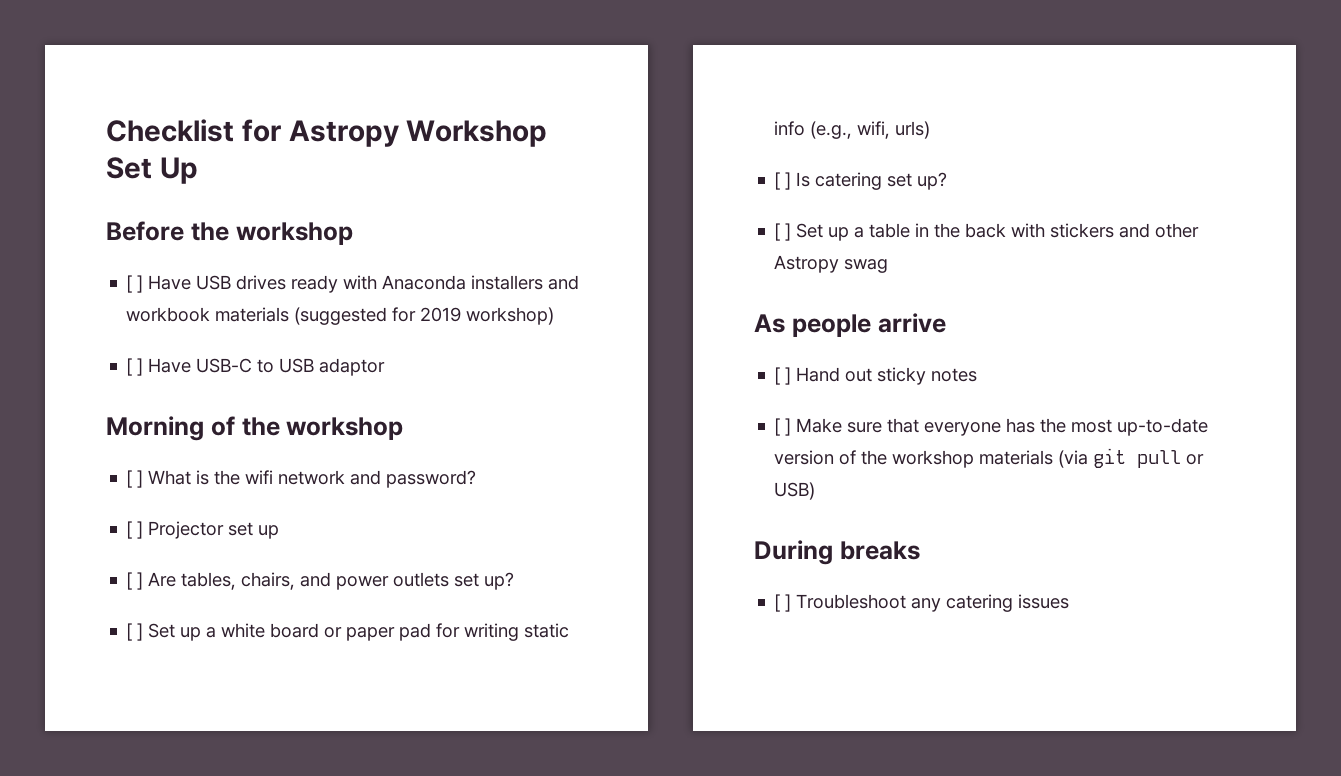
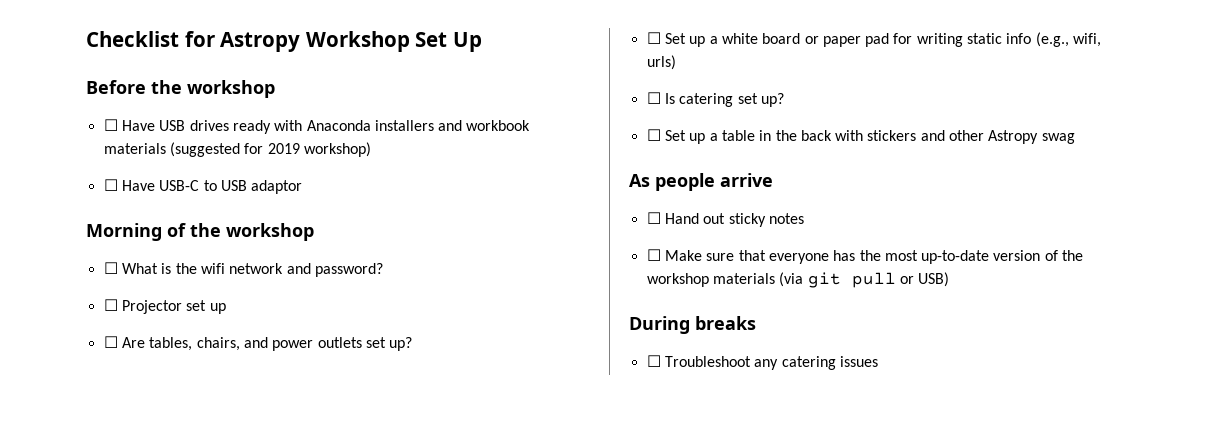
- [ ] Have USB drives ready with Anaconda installers and workbook materials (suggested for 2019 workshop)
+ ☐ Have USB drives ready with Anaconda installers and workbook materials (suggested for 2019 workshop)
- [ ] Have USB-C to USB adaptor
+ ☐ Have USB-C to USB adaptor
- [ ] What is the wifi network and password?
+ ☐ What is the wifi network and password?
- [ ] Projector set up
+ ☐ Projector set up
- [ ] Are tables, chairs, and power outlets set up?
+ ☐ Are tables, chairs, and power outlets set up?
- [ ] Set up a white board or paper pad for writing static info (e.g., wifi, urls)
+ ☐ Set up a white board or paper pad for writing static info (e.g., wifi, urls)
- [ ] Is catering set up?
+ ☐ Is catering set up?
- [ ] Set up a table in the back with stickers and other Astropy swag
+ ☐ Set up a table in the back with stickers and other Astropy swag
- [ ] Hand out sticky notes
+ ☐ Hand out sticky notes
- [ ] Make sure that everyone has the most up-to-date version of the workshop materials (via git pull or USB)
+ ☐ Make sure that everyone has the most up-to-date version of the workshop materials (via git pull or USB)
- [ ] Troubleshoot any catering issues
+ ☐ Troubleshoot any catering issues

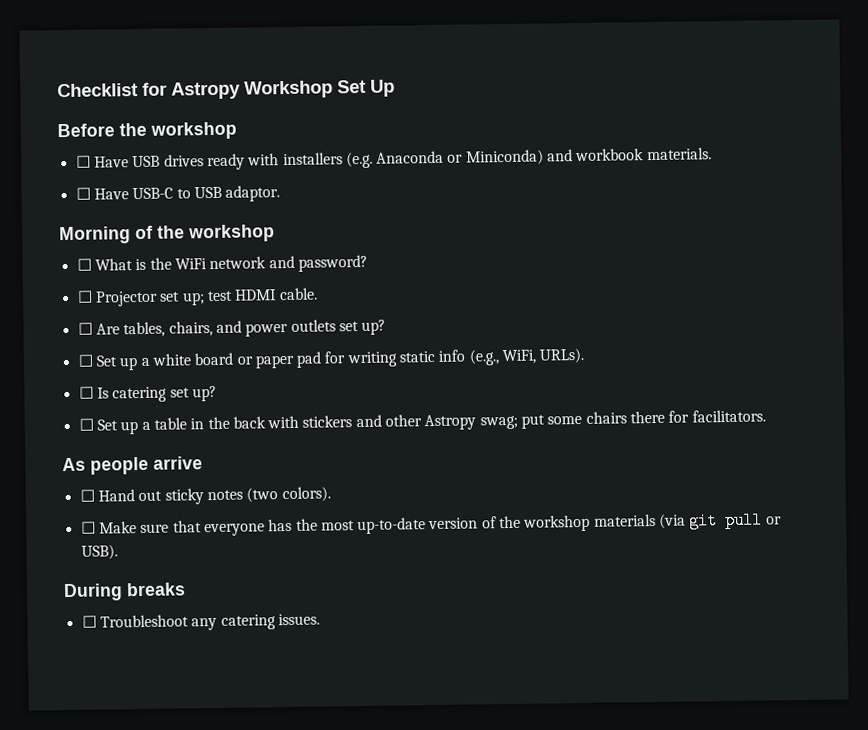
- ☐ Have USB drives ready with Anaconda installers and workbook materials (suggested for 2019 workshop)
+ ☐ Have USB drives ready with installers (e.g. Anaconda or Miniconda) and workbook materials.
- ☐ Have USB-C to USB adaptor
+ ☐ Have USB-C to USB adaptor.
- ☐ What is the wifi network and password?
+ ☐ What is the WiFi network and password?
- ☐ Projector set up
+ ☐ Projector set up; test HDMI cable.
- ☐ Set up a white board or paper pad for writing static info (e.g., wifi, urls)
+ ☐ Set up a white board or paper pad for writing static info (e.g., WiFi, URLs).
- ☐ Set up a table in the back with stickers and other Astropy swag
+ ☐ Set up a table in the back with stickers and other Astropy swag; put some chairs there for facilitators.
- ☐ Hand out sticky notes
+ ☐ Hand out sticky notes (two colors).
- ☐ Make sure that everyone has the most up-to-date version of the workshop materials (via git pull or USB)
+ ☐ Make sure that everyone has the most up-to-date version of the workshop materials (via git pull or USB).
- ☐ Troubleshoot any catering issues
+ ☐ Troubleshoot any catering issues.

